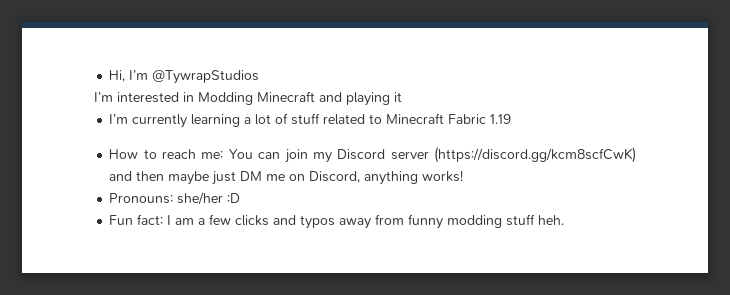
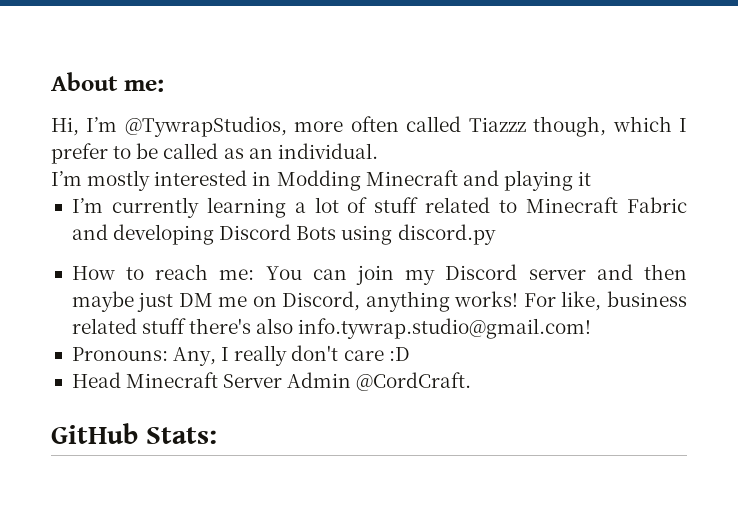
- Hi, I’m @TywrapStudios
- I’m interested in Modding Minecraft and playing it
+ About me:
+ Hi, I’m @TywrapStudios, more often called Tiazzz though, which I prefer to be called as an individual.
+ I’m mostly interested in Modding Minecraft and playing it
- I’m currently learning a lot of stuff related to Minecraft Fabric 1.19
+ I’m currently learning a lot of stuff related to Minecraft Fabric and developing Discord Bots using discord.py
- How to reach me: You can join my Discord server (https://discord.gg/kcm8scfCwK) and then maybe just DM me on Discord, anything works!
- Pronouns: she/her :D
- Fun fact: I am a few clicks and typos away from funny modding stuff heh.
+ How to reach me: You can join my Discord server and then maybe just DM me on Discord, anything works! For like, business related stuff there's also info.tywrap.studio@gmail.com!
+ Pronouns: Any, I really don't care :D
+ Head Minecraft Server Admin @CordCraft.
+ GitHub Stats:

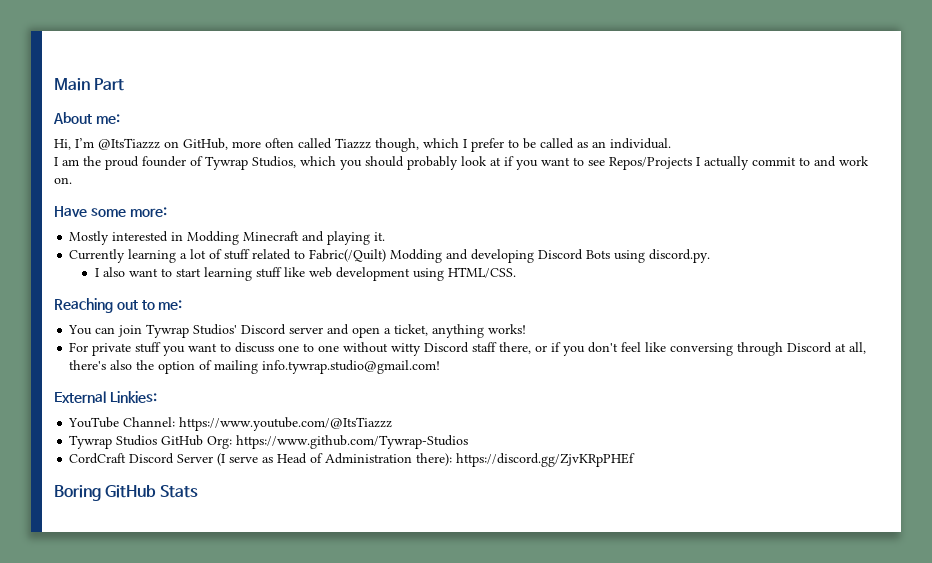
+ Main Part
- Hi, I’m @TywrapStudios, more often called Tiazzz though, which I prefer to be called as an individual.
+ Hi, I’m @ItsTiazzz on GitHub, more often called Tiazzz though, which I prefer to be called as an individual.
- I’m mostly interested in Modding Minecraft and playing it
- I’m currently learning a lot of stuff related to Minecraft Fabric and developing Discord Bots using discord.py
- How to reach me: You can join my Discord server and then maybe just DM me on Discord, anything works! For like, business related stuff there's also info.tywrap.studio@gmail.com!
- Pronouns: Any, I really don't care :D
- Head Minecraft Server Admin @CordCraft.
- GitHub Stats:
+ I am the proud founder of Tywrap Studios, which you should probably look at if you want to see Repos/Projects I actually commit to and work on.
+ Have some more:
+ Mostly interested in Modding Minecraft and playing it.
+ Currently learning a lot of stuff related to Fabric(/Quilt) Modding and developing Discord Bots using discord.py.
+ I also want to start learning stuff like web development using HTML/CSS.
+ Reaching out to me:
+ You can join Tywrap Studios' Discord server and open a ticket, anything works!
+ For private stuff you want to discuss one to one without witty Discord staff there, or if you don't feel like conversing through Discord at all, there's also the option of mailing info.tywrap.studio@gmail.com!
+ External Linkies:
+ YouTube Channel: https://www.youtube.com/@ItsTiazzz
+ Tywrap Studios GitHub Org: https://www.github.com/Tywrap-Studios
+ CordCraft Discord Server (I serve as Head of Administration there): https://discord.gg/ZjvKRpPHEf
+ Boring GitHub Stats

